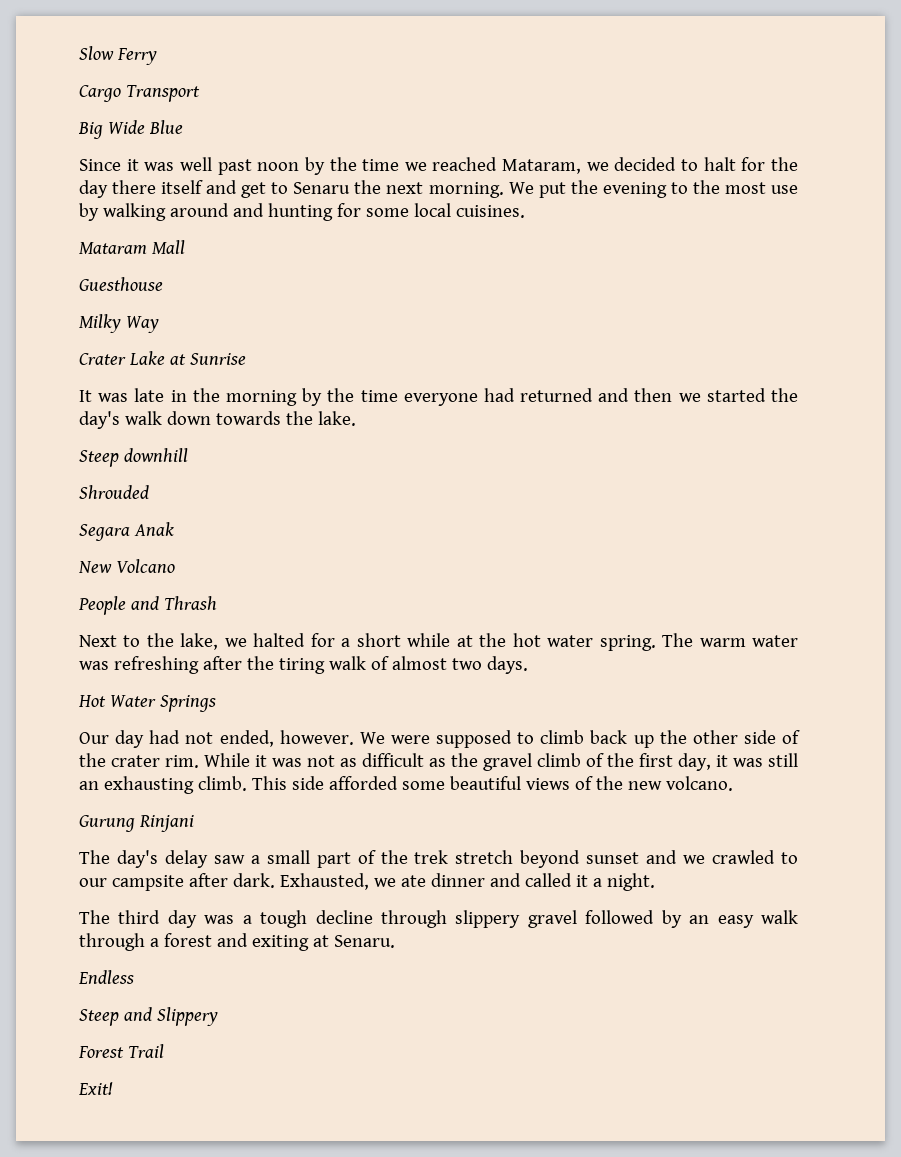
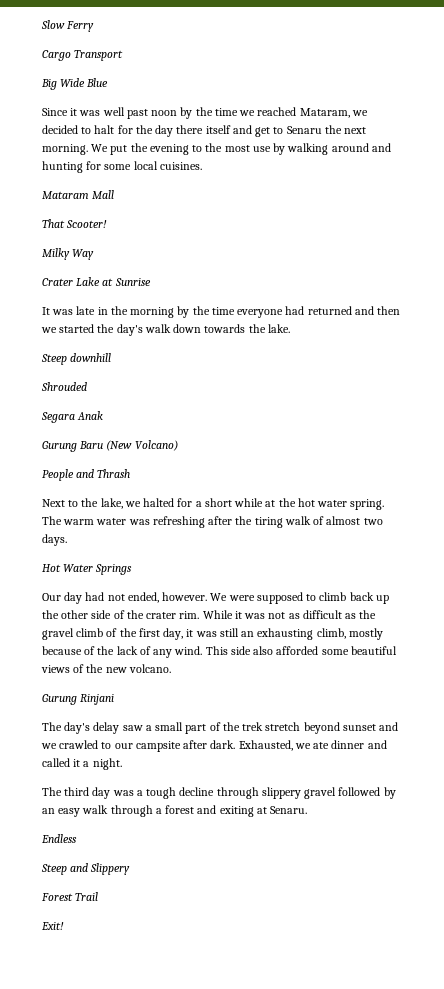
- Guesthouse
+ That Scooter!
- New Volcano
+ Gurung Baru (New Volcano)
- While it was not as difficult as the gravel climb of the first day, it was still an exhausting climb.
+ While it was not as difficult as the gravel climb of the first day, it was still an exhausting climb, mostly because of the lack of any wind.
- This side afforded some beautiful views of the new volcano.
+ This side also afforded some beautiful views of the new volcano.

